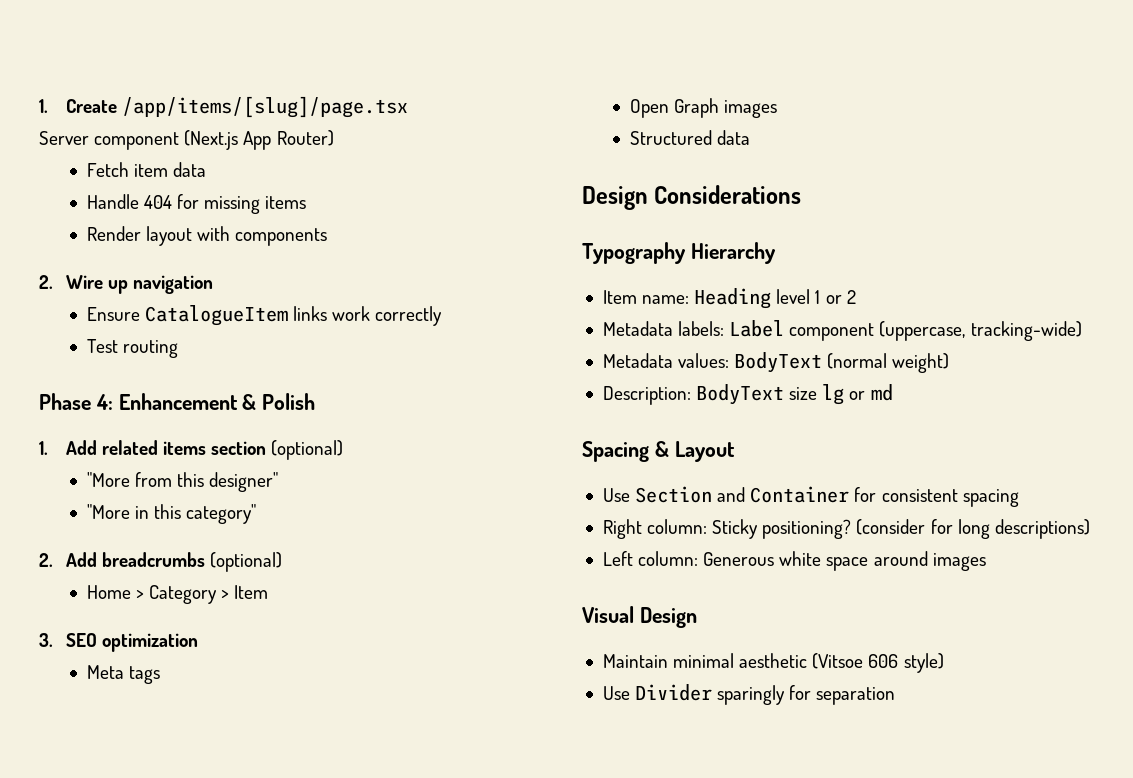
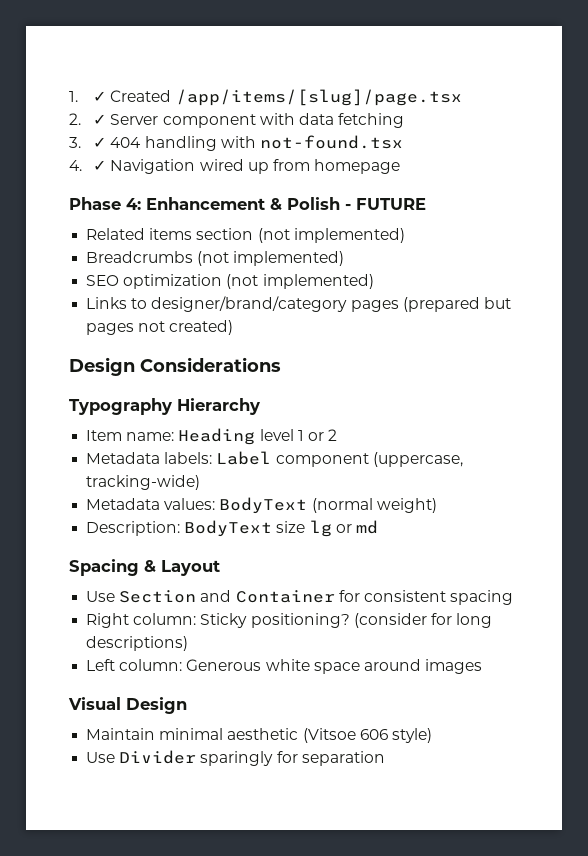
- 1. Create /app/items/[slug]/page.tsx
+ 1. ✓ Created /app/items/[slug]/page.tsx
- Server component (Next.js App Router)
- Fetch item data
- Handle 404 for missing items
- Render layout with components
- 2. Wire up navigation
- Ensure CatalogueItem links work correctly
- Test routing
+ 2. ✓ Server component with data fetching
+ 3. ✓ 404 handling with not-found.tsx
+ 4. ✓ Navigation wired up from homepage
- Phase 4: Enhancement & Polish
- 1. Add related items section (optional)
- "More from this designer"
- "More in this category"
- 2. Add breadcrumbs (optional)
- Home > Category > Item
- 3. SEO optimization
- Meta tags
- Open Graph images
- Structured data
+ Phase 4: Enhancement & Polish - FUTURE
+ Related items section (not implemented)
+ Breadcrumbs (not implemented)
+ SEO optimization (not implemented)
+ Links to designer/brand/category pages (prepared but pages not created)

